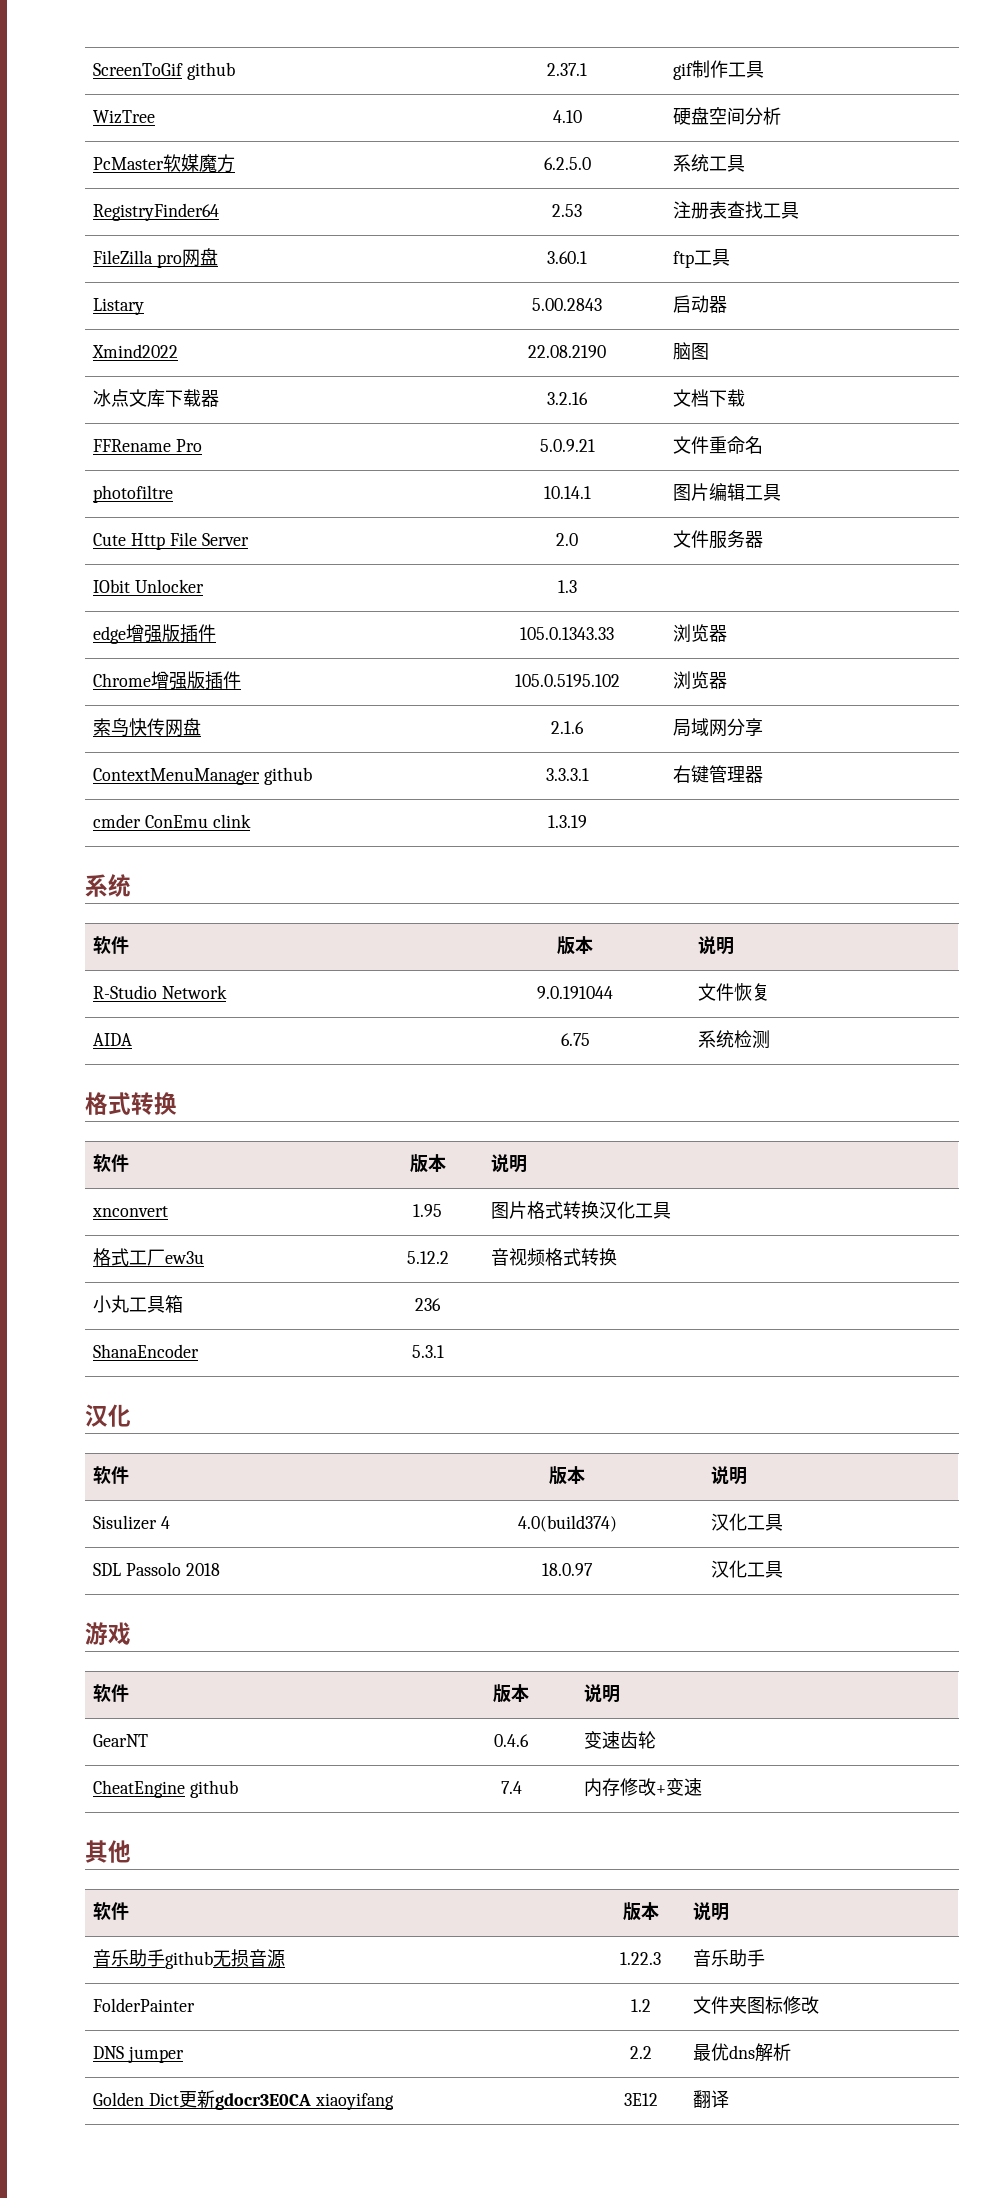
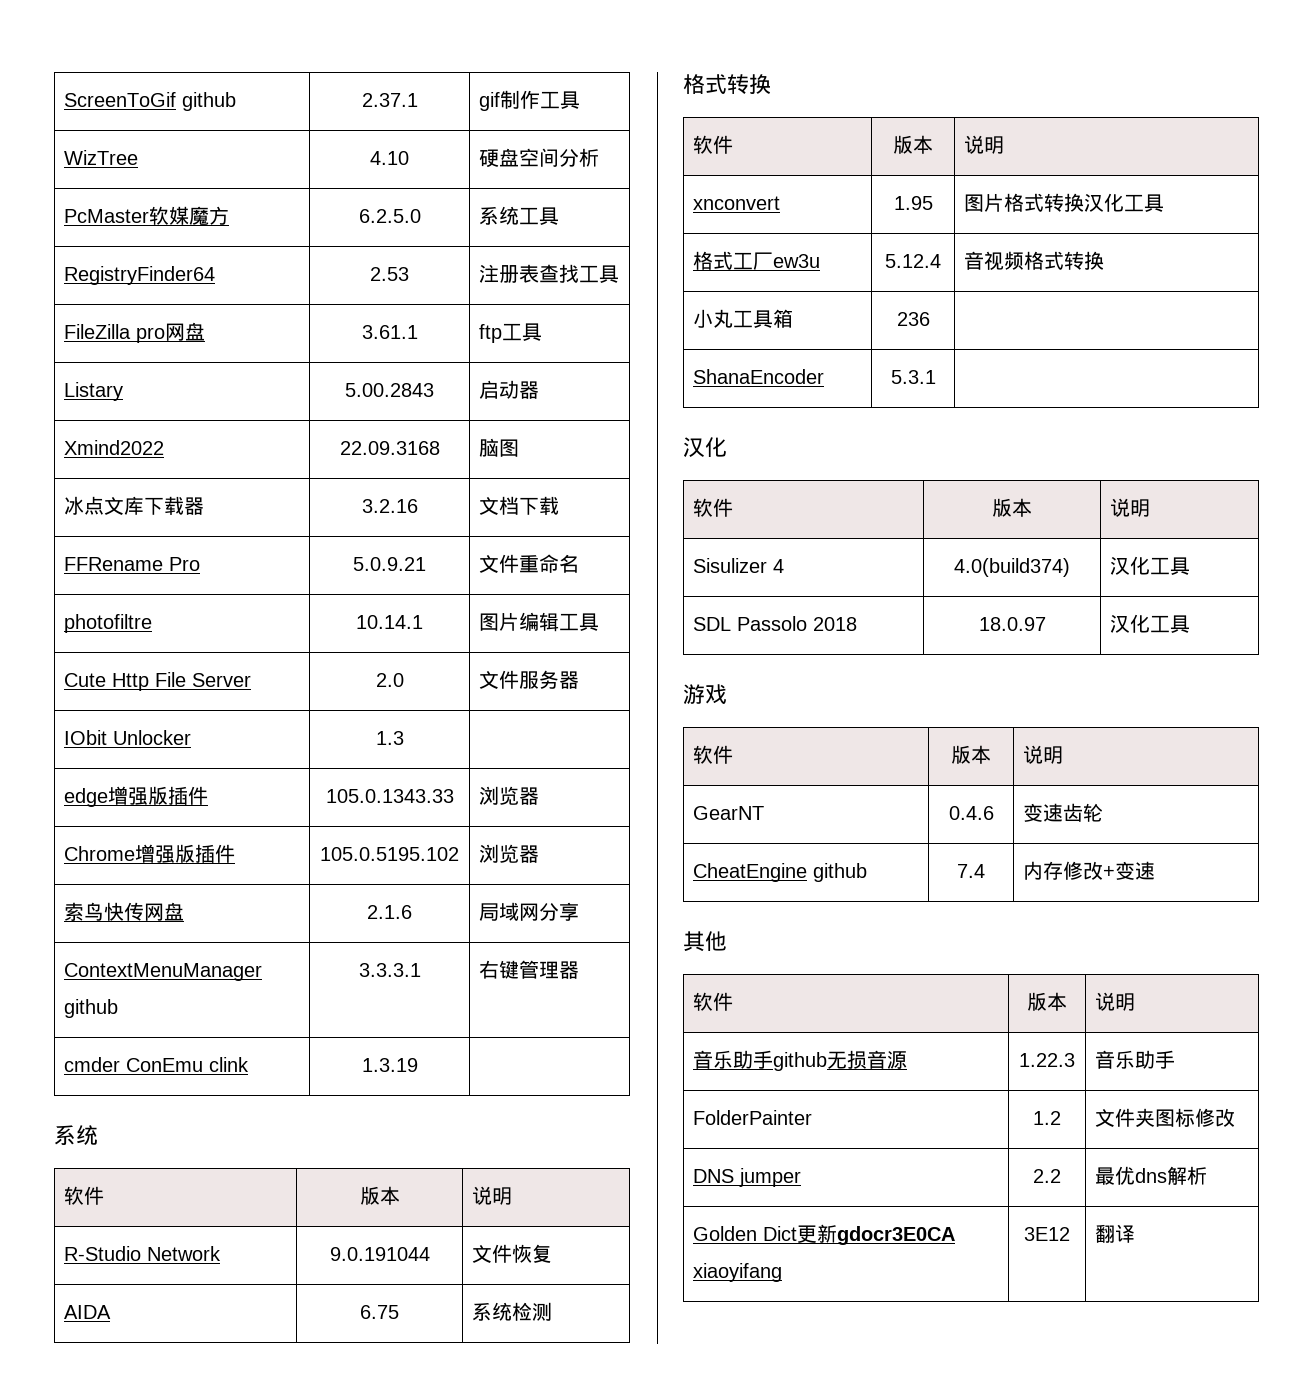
- FileZilla pro网盘 | 3.60.1 | ftp工具
+ FileZilla pro网盘 | 3.61.1 | ftp工具
- Xmind2022 | 22.08.2190 | 脑图
+ Xmind2022 | 22.09.3168 | 脑图
- 格式工厂ew3u | 5.12.2 | 音视频格式转换
+ 格式工厂ew3u | 5.12.4 | 音视频格式转换

